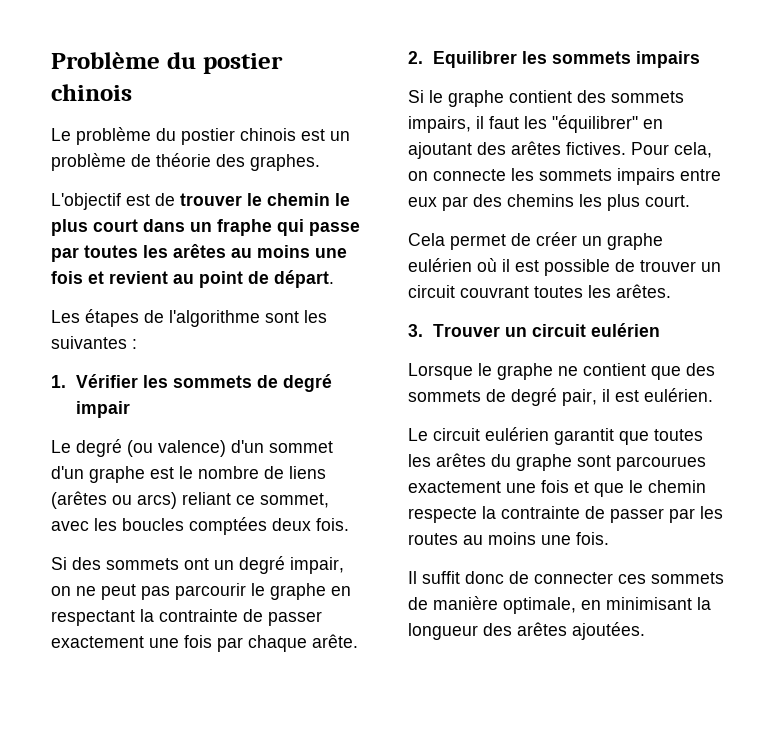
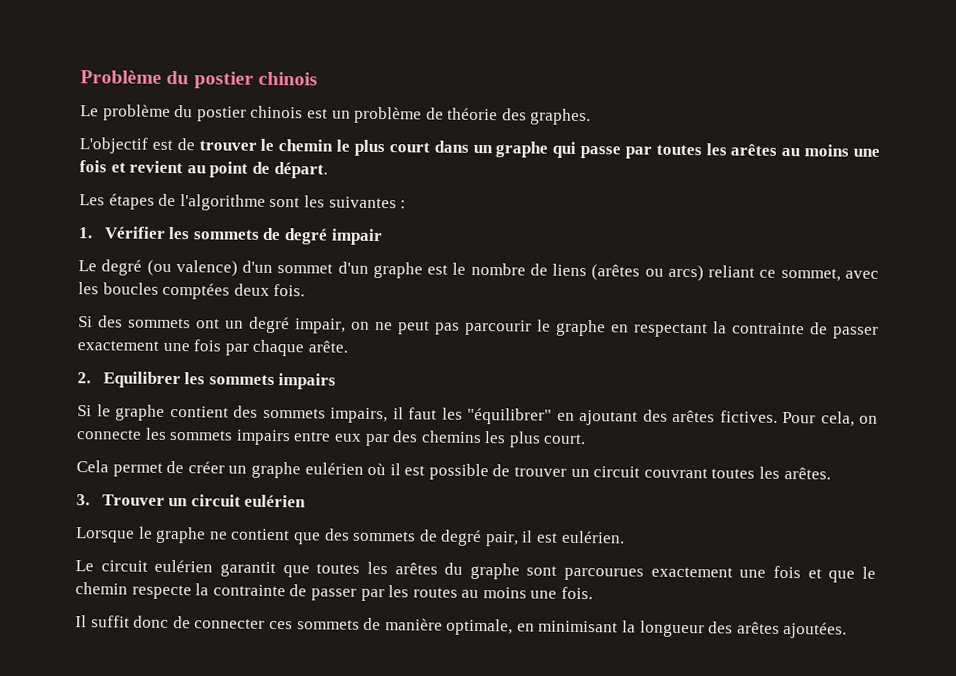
- L'objectif est de trouver le chemin le plus court dans un fraphe qui passe par toutes les arêtes au moins une fois et revient au point de départ.
+ L'objectif est de trouver le chemin le plus court dans un graphe qui passe par toutes les arêtes au moins une fois et revient au point de départ.

